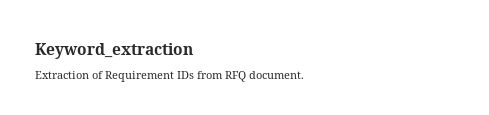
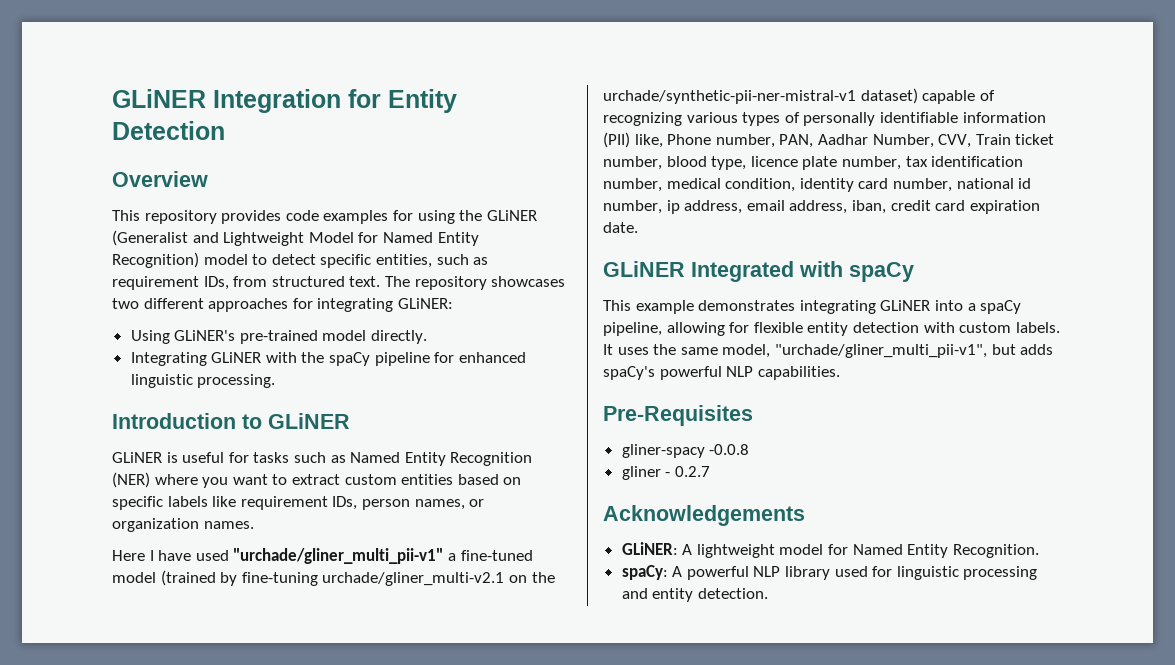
- Keyword_extraction
- Extraction of Requirement IDs from RFQ document.
+ GLiNER Integration for Entity Detection
+ Overview
+ This repository provides code examples for using the GLiNER (Generalist and Lightweight Model for Named Entity Recognition) model to detect specific entities, such as requirement IDs, from structured text. The repository showcases two different approaches for integrating GLiNER:
+ Using GLiNER's pre-trained model directly.
+ Integrating GLiNER with the spaCy pipeline for enhanced linguistic processing.
+ Introduction to GLiNER
+ GLiNER is useful for tasks such as Named Entity Recognition (NER) where you want to extract custom entities based on specific labels like requirement IDs, person names, or organization names.
+ Here I have used "urchade/gliner_multi_pii-v1" a fine-tuned model (trained by fine-tuning urchade/gliner_multi-v2.1 on the urchade/synthetic-pii-ner-mistral-v1 dataset) capable of recognizing various types of personally identifiable information (PII) like, Phone number, PAN, Aadhar Number, CVV, Train ticket number, blood type, licence plate number, tax identification number, medical condition, identity card number, national id number, ip address, email address, iban, credit card expiration date.
+ GLiNER Integrated with spaCy
+ This example demonstrates integrating GLiNER into a spaCy pipeline, allowing for flexible entity detection with custom labels. It uses the same model, "urchade/gliner_multi_pii-v1", but adds spaCy's powerful NLP capabilities.
+ Pre-Requisites
+ gliner-spacy -0.0.8
+ gliner - 0.2.7
+ Acknowledgements
+ GLiNER: A lightweight model for Named Entity Recognition.
+ spaCy: A powerful NLP library used for linguistic processing and entity detection.

